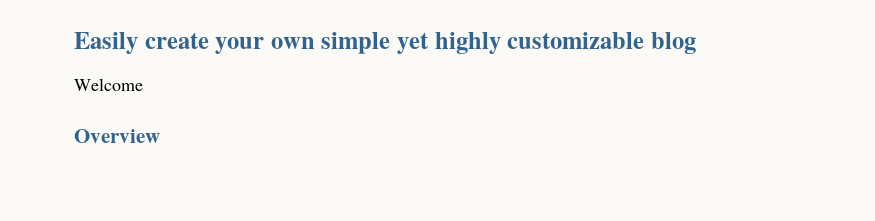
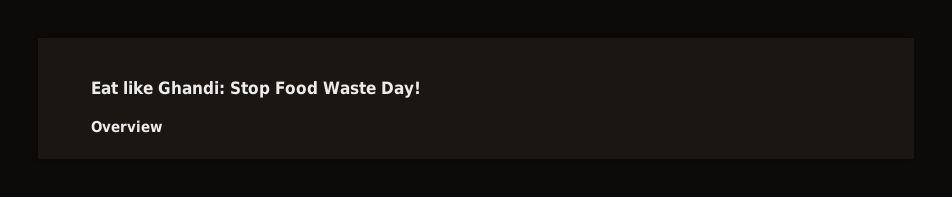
- Easily create your own simple yet highly customizable blog
- Welcome
+ Eat like Ghandi: Stop Food Waste Day!

